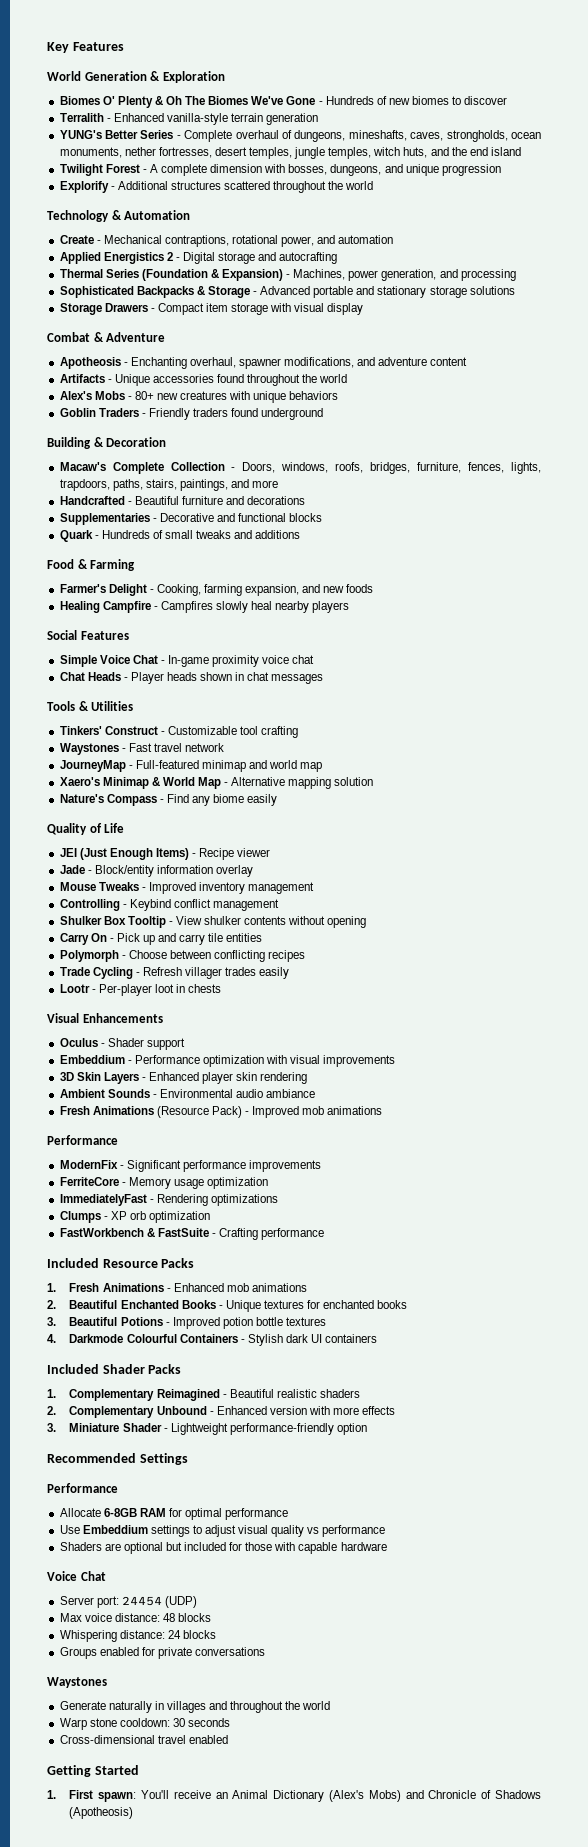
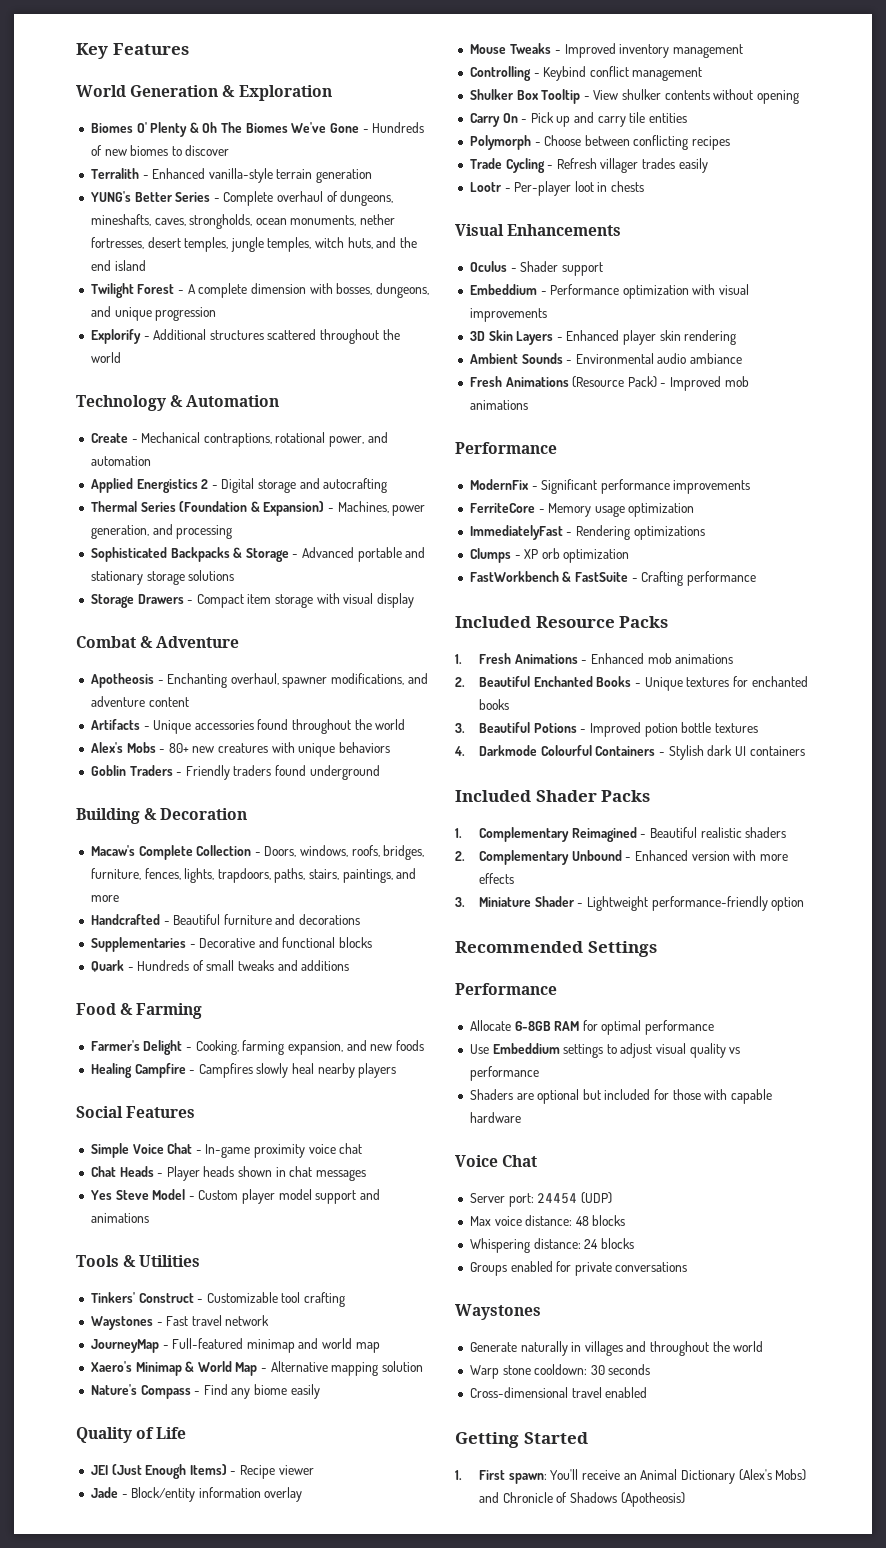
+ Yes Steve Model - Custom player model support and animations

